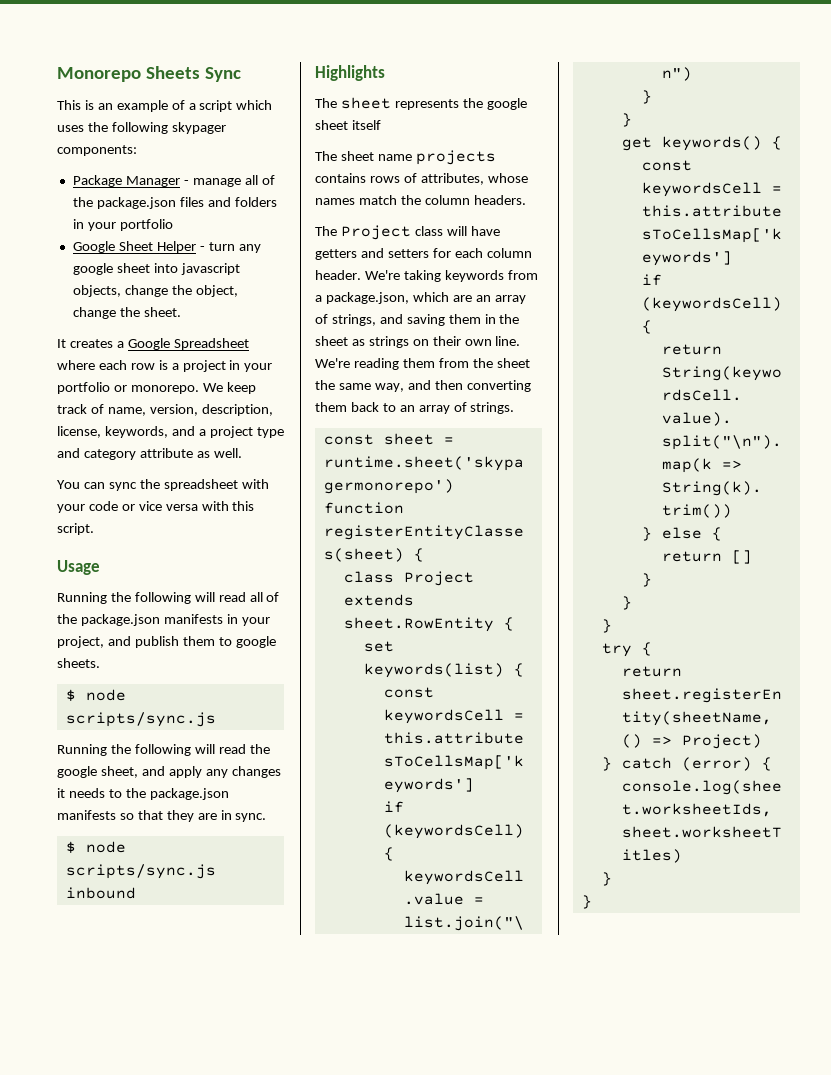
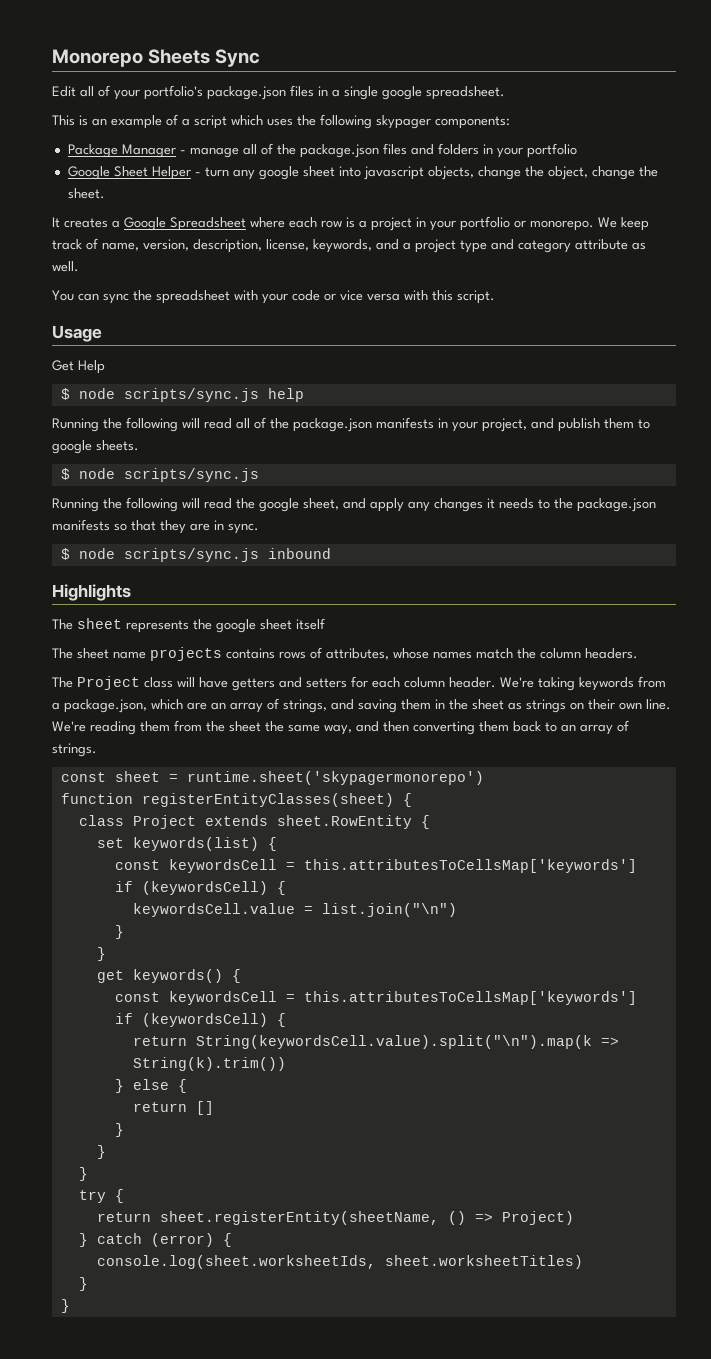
+ Edit all of your portfolio's package.json files in a single google spreadsheet.
+ Get Help
+ $ node scripts/sync.js help

